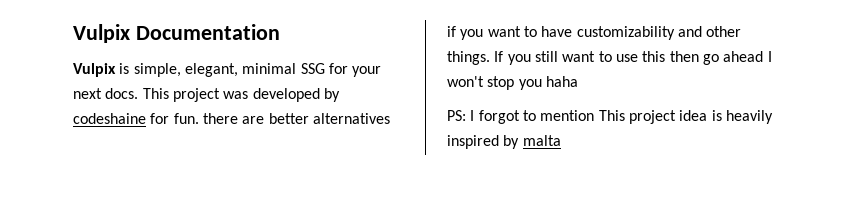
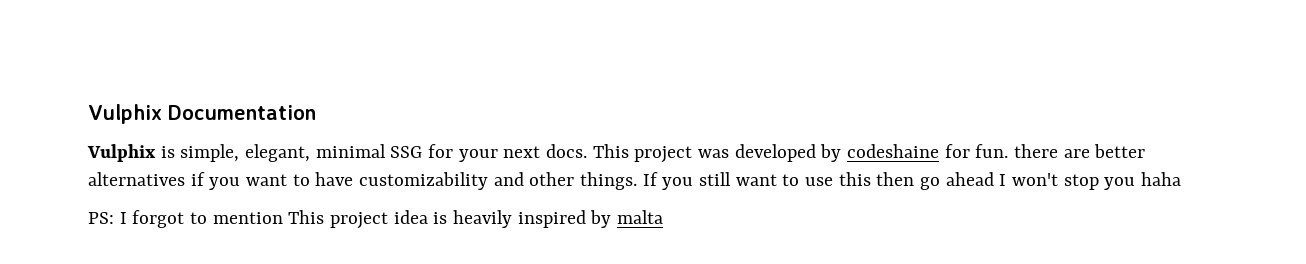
- Vulpix Documentation
+ Vulphix Documentation
- Vulpix is simple, elegant, minimal SSG for your next docs.
+ Vulphix is simple, elegant, minimal SSG for your next docs.

